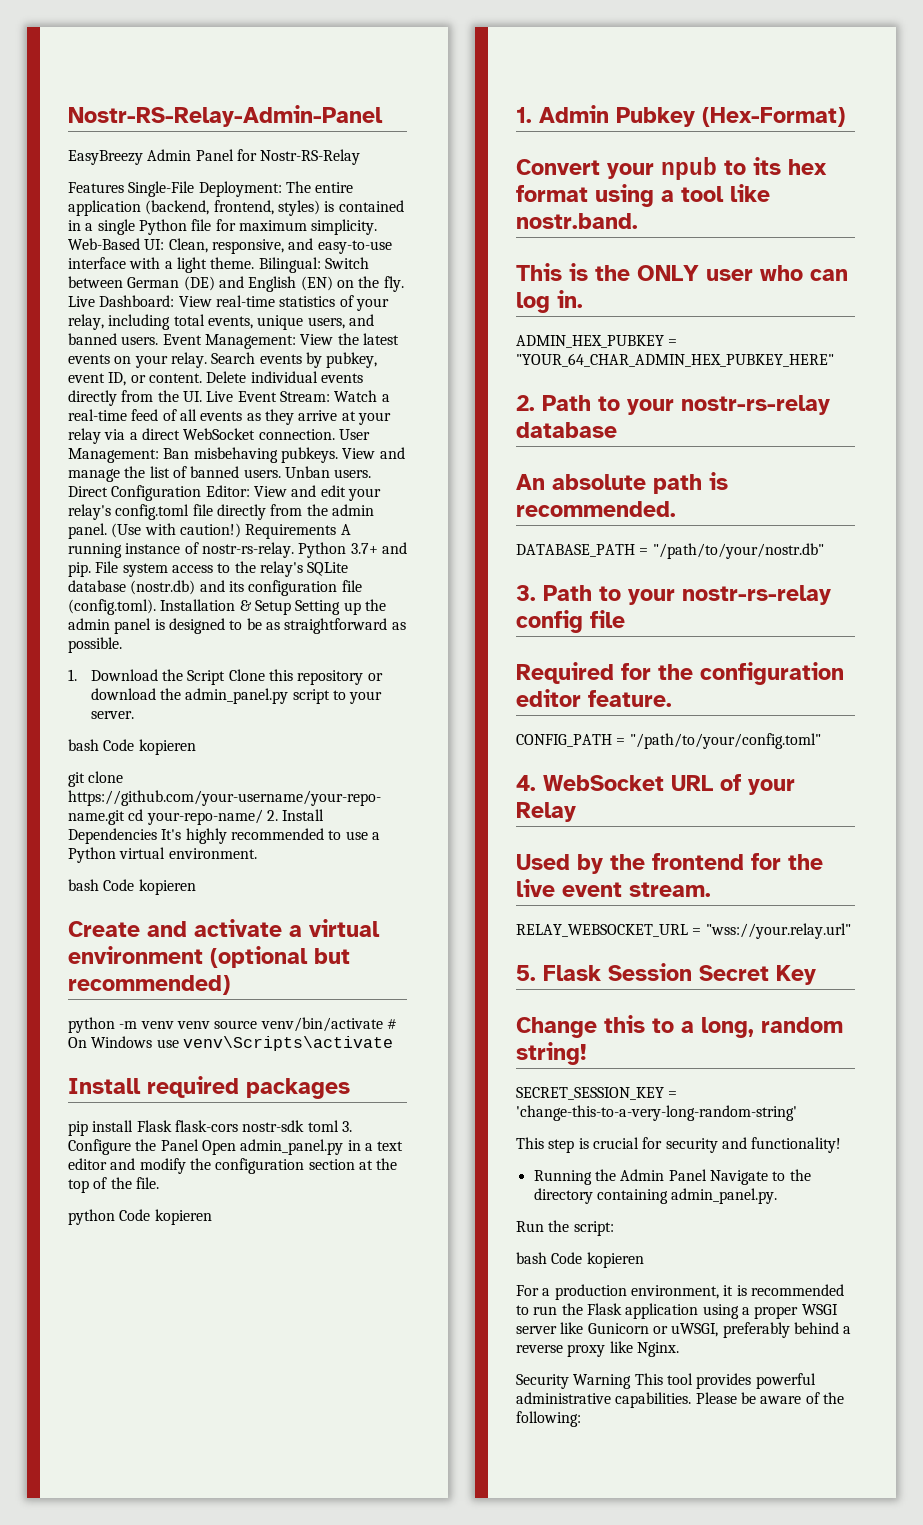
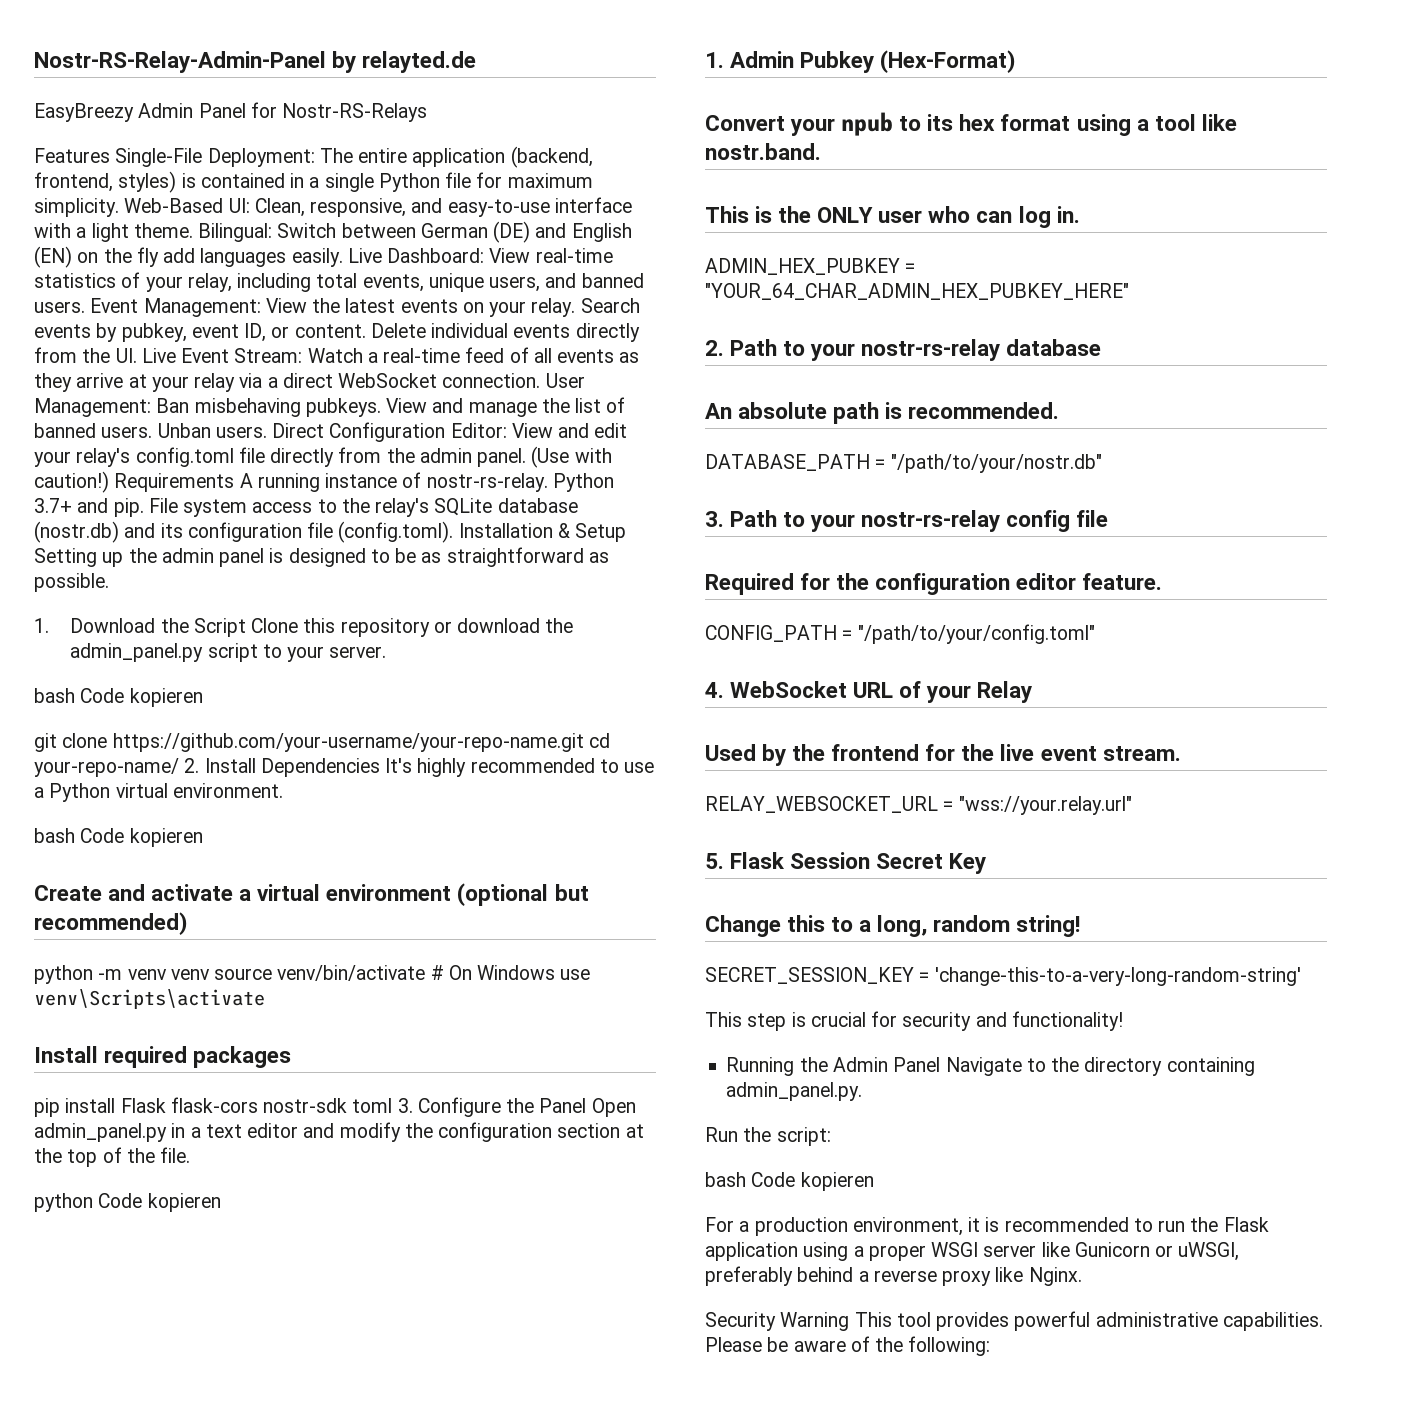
- Nostr-RS-Relay-Admin-Panel
+ Nostr-RS-Relay-Admin-Panel by relayted.de
- EasyBreezy Admin Panel for Nostr-RS-Relay
+ EasyBreezy Admin Panel for Nostr-RS-Relays
- Bilingual: Switch between German (DE) and English (EN) on the fly.
+ Bilingual: Switch between German (DE) and English (EN) on the fly add languages easily.

